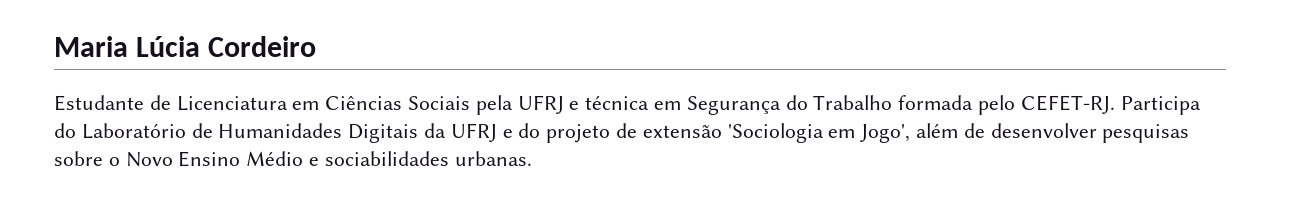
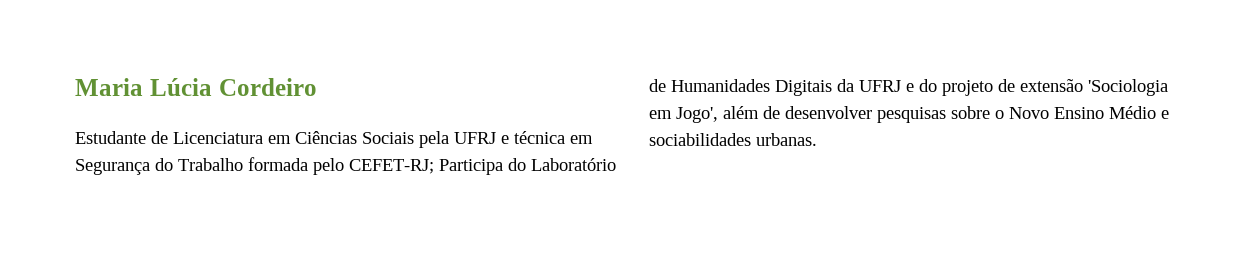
- Estudante de Licenciatura em Ciências Sociais pela UFRJ e técnica em Segurança do Trabalho formada pelo CEFET-RJ. Participa do Laboratório de Humanidades Digitais da UFRJ e do projeto de extensão 'Sociologia em Jogo', além de desenvolver pesquisas sobre o Novo Ensino Médio e sociabilidades urbanas.
+ Estudante de Licenciatura em Ciências Sociais pela UFRJ e técnica em Segurança do Trabalho formada pelo CEFET-RJ; Participa do Laboratório de Humanidades Digitais da UFRJ e do projeto de extensão 'Sociologia em Jogo', além de desenvolver pesquisas sobre o Novo Ensino Médio e sociabilidades urbanas.

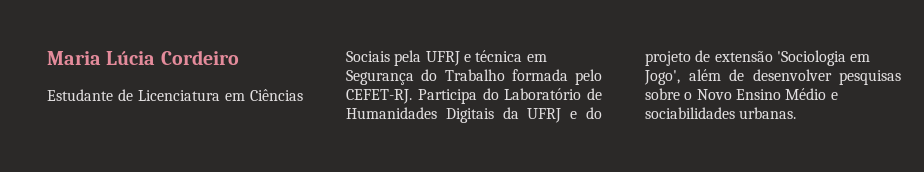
- Estudante de Licenciatura em Ciências Sociais pela UFRJ e técnica em Segurança do Trabalho formada pelo CEFET-RJ; Participa do Laboratório de Humanidades Digitais da UFRJ e do projeto de extensão 'Sociologia em Jogo', além de desenvolver pesquisas sobre o Novo Ensino Médio e sociabilidades urbanas.
+ Estudante de Licenciatura em Ciências Sociais pela UFRJ e técnica em Segurança do Trabalho formada pelo CEFET-RJ. Participa do Laboratório de Humanidades Digitais da UFRJ e do projeto de extensão 'Sociologia em Jogo', além de desenvolver pesquisas sobre o Novo Ensino Médio e sociabilidades urbanas.

